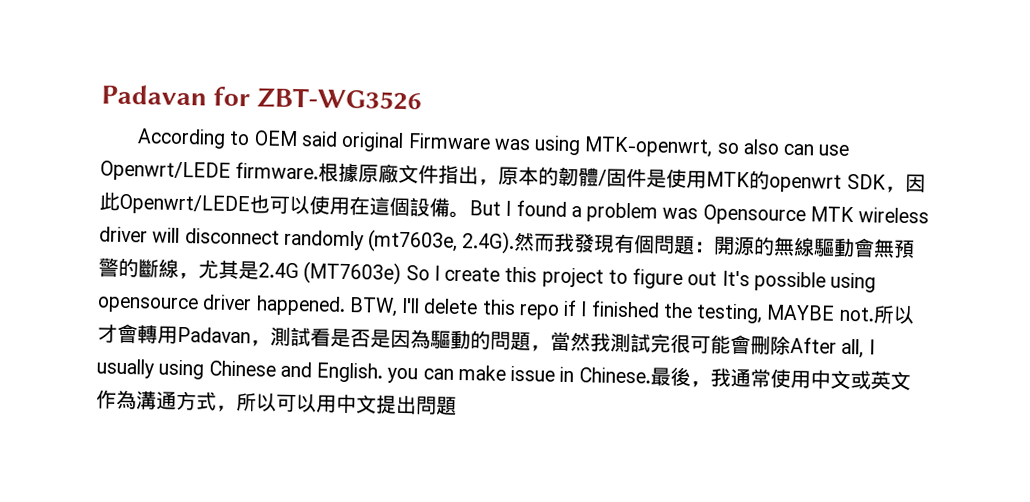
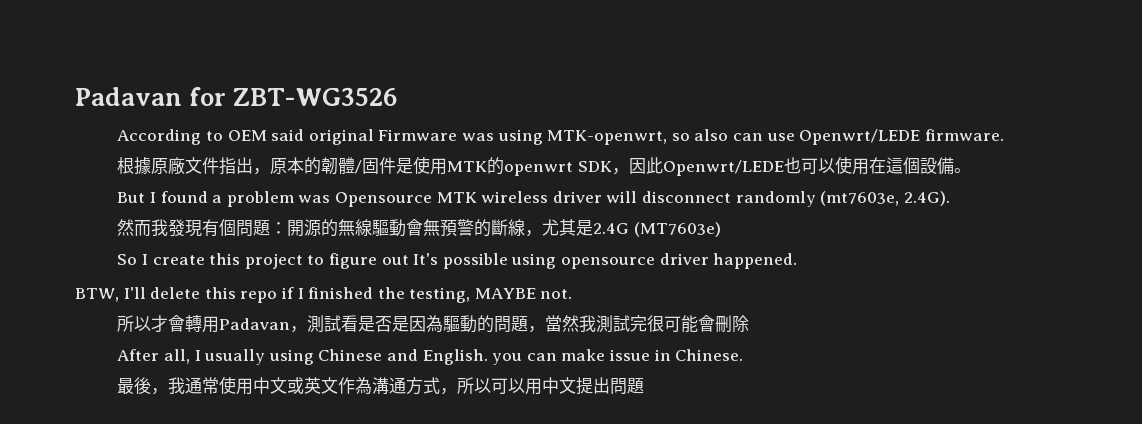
- According to OEM said original Firmware was using MTK-openwrt, so also can use Openwrt/LEDE firmware.根據原廠文件指出，原本的韌體/固件是使用MTK的openwrt SDK，因此Openwrt/LEDE也可以使用在這個設備。But I found a problem was Opensource MTK wireless driver will disconnect randomly (mt7603e, 2.4G).然而我發現有個問題：
+ According to OEM said original Firmware was using MTK-openwrt, so also can use Openwrt/LEDE firmware.
+ 根據原廠文件指出，原本的韌體/固件是使用MTK的openwrt SDK，因此Openwrt/LEDE也可以使用在這個設備。
+ But I found a problem was Opensource MTK wireless driver will disconnect randomly (mt7603e, 2.4G).
+ 然而我發現有個問題：
- 開源的無線驅動會無預警的斷線，尤其是2.4G (MT7603e) So I create this project to figure out It's possible using opensource driver happened. BTW, I'll delete this repo if I finished the testing, MAYBE not.所以才會轉用Padavan，測試看是否是因為驅動的問題，當然我測試完很可能會刪除After all, I usually using Chinese and English. you can make issue in Chinese.最後，我通常使用中文或英文作為溝通方式，所以可以用中文提出問題
+ 開源的無線驅動會無預警的斷線，尤其是2.4G (MT7603e)
+ So I create this project to figure out It's possible using opensource driver happened.
+ BTW, I'll delete this repo if I finished the testing, MAYBE not.
+ 所以才會轉用Padavan，測試看是否是因為驅動的問題，當然我測試完很可能會刪除
+ After all, I usually using Chinese and English. you can make issue in Chinese.
+ 最後，我通常使用中文或英文作為溝通方式，所以可以用中文提出問題

